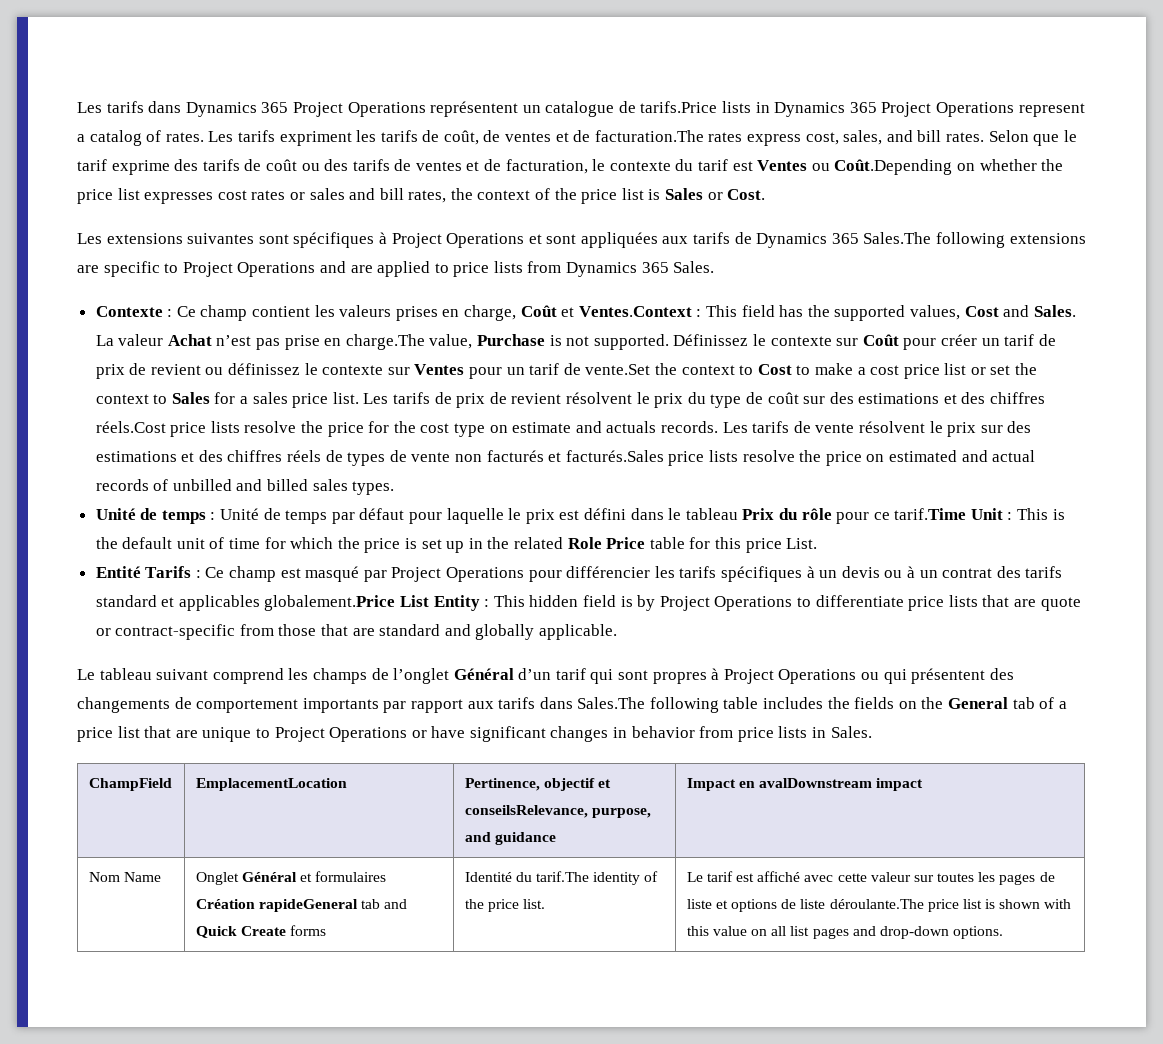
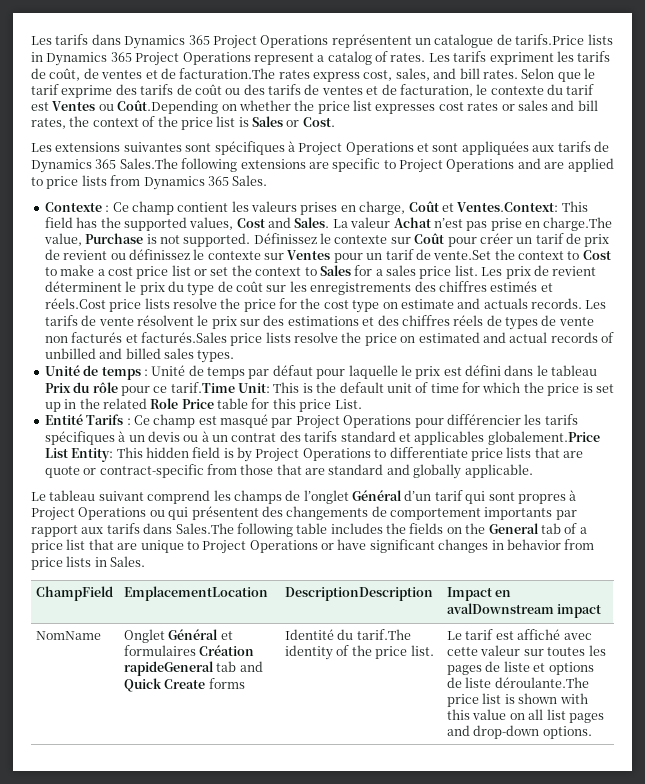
- Contexte : Ce champ contient les valeurs prises en charge, Coût et Ventes.Context : This field has the supported values, Cost and Sales.
+ Contexte : Ce champ contient les valeurs prises en charge, Coût et Ventes.Context: This field has the supported values, Cost and Sales.
- Les tarifs de prix de revient résolvent le prix du type de coût sur des estimations et des chiffres réels.Cost price lists resolve the price for the cost type on estimate and actuals records.
+ Les prix de revient déterminent le prix du type de coût sur les enregistrements des chiffres estimés et réels.Cost price lists resolve the price for the cost type on estimate and actuals records.
- Unité de temps : Unité de temps par défaut pour laquelle le prix est défini dans le tableau Prix du rôle pour ce tarif.Time Unit : This is the default unit of time for which the price is set up in the related Role Price table for this price List.
+ Unité de temps : Unité de temps par défaut pour laquelle le prix est défini dans le tableau Prix du rôle pour ce tarif.Time Unit: This is the default unit of time for which the price is set up in the related Role Price table for this price List.
- Entité Tarifs : Ce champ est masqué par Project Operations pour différencier les tarifs spécifiques à un devis ou à un contrat des tarifs standard et applicables globalement.Price List Entity : This hidden field is by Project Operations to differentiate price lists that are quote or contract-specific from those that are standard and globally applicable.
+ Entité Tarifs : Ce champ est masqué par Project Operations pour différencier les tarifs spécifiques à un devis ou à un contrat des tarifs standard et applicables globalement.Price List Entity: This hidden field is by Project Operations to differentiate price lists that are quote or contract-specific from those that are standard and globally applicable.
- ChampField | EmplacementLocation | Pertinence, objectif et conseilsRelevance, purpose, and guidance | Impact en avalDownstream impact
+ ChampField | EmplacementLocation | DescriptionDescription | Impact en avalDownstream impact
- Nom Name
+ NomName

